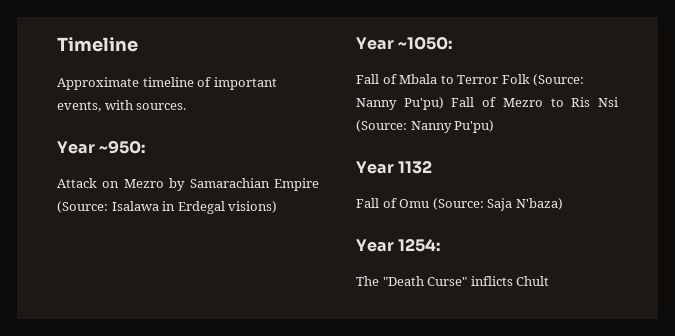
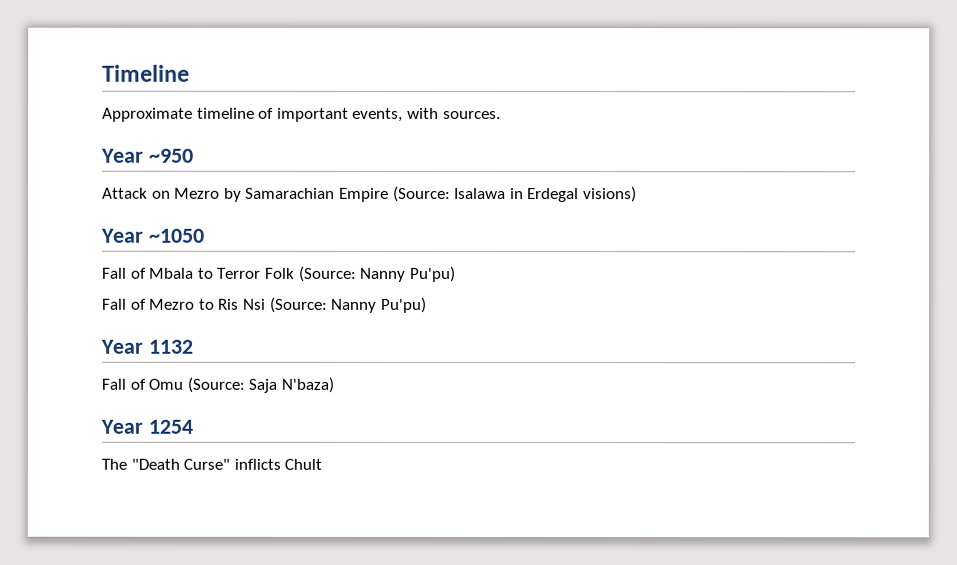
- Year ~950:
+ Year ~950
- Year ~1050:
+ Year ~1050
- Fall of Mbala to Terror Folk (Source: Nanny Pu'pu) Fall of Mezro to Ris Nsi (Source: Nanny Pu'pu)
+ Fall of Mbala to Terror Folk (Source: Nanny Pu'pu)
+ Fall of Mezro to Ris Nsi (Source: Nanny Pu'pu)
- Year 1254:
+ Year 1254

